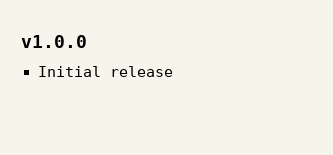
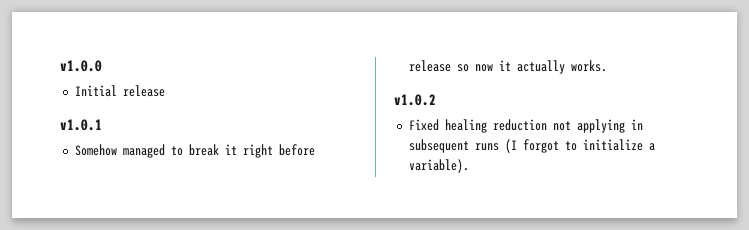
+ v1.0.1
+ Somehow managed to break it right before release so now it actually works.
+ v1.0.2
+ Fixed healing reduction not applying in subsequent runs (I forgot to initialize a variable).

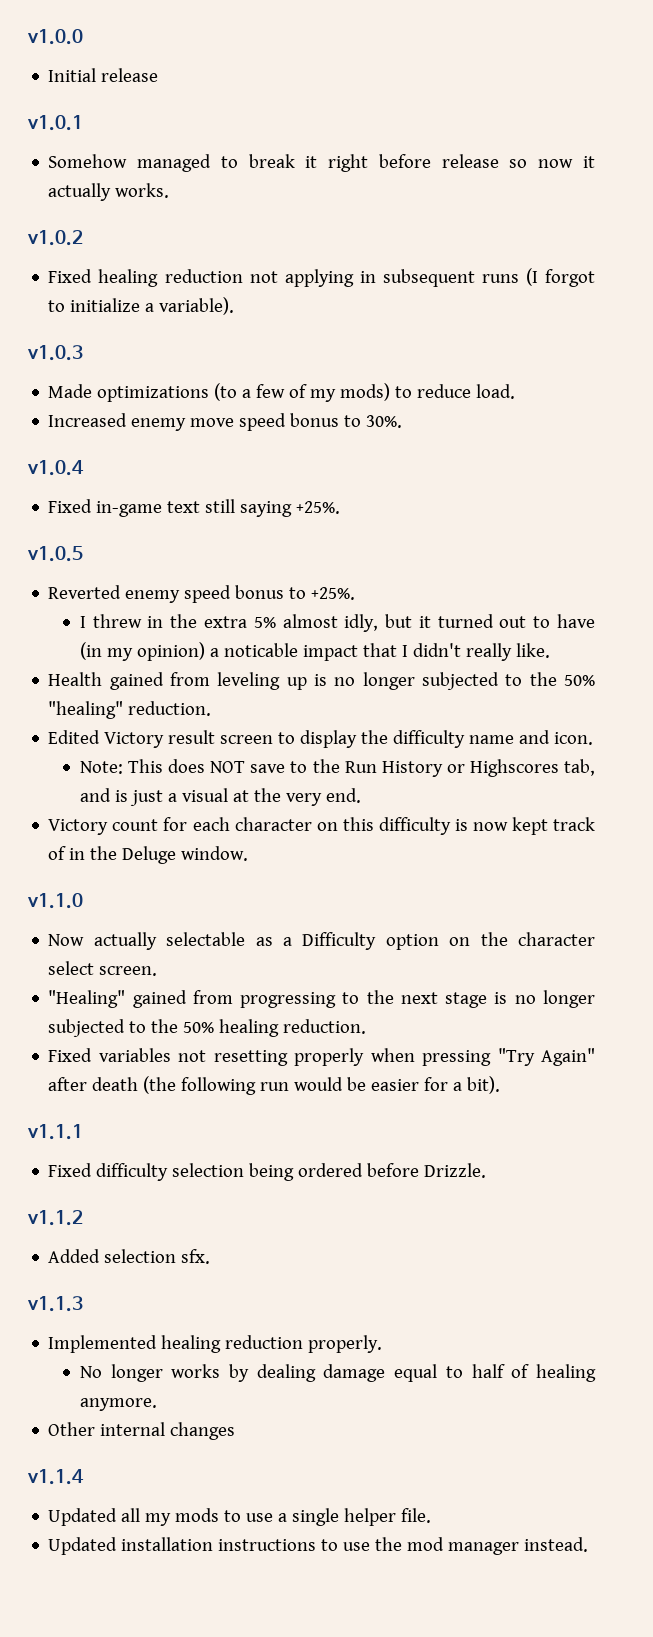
+ v1.0.3
+ Made optimizations (to a few of my mods) to reduce load.
+ Increased enemy move speed bonus to 30%.
+ v1.0.4
+ Fixed in-game text still saying +25%.
+ v1.0.5
+ Reverted enemy speed bonus to +25%.
+ I threw in the extra 5% almost idly, but it turned out to have (in my opinion) a noticable impact that I didn't really like.
+ Health gained from leveling up is no longer subjected to the 50% "healing" reduction.
+ Edited Victory result screen to display the difficulty name and icon.
+ Note: This does NOT save to the Run History or Highscores tab, and is just a visual at the very end.
+ Victory count for each character on this difficulty is now kept track of in the Deluge window.
+ v1.1.0
+ Now actually selectable as a Difficulty option on the character select screen.
+ "Healing" gained from progressing to the next stage is no longer subjected to the 50% healing reduction.
+ Fixed variables not resetting properly when pressing "Try Again" after death (the following run would be easier for a bit).
+ v1.1.1
+ Fixed difficulty selection being ordered before Drizzle.
+ v1.1.2
+ Added selection sfx.
+ v1.1.3
+ Implemented healing reduction properly.
+ No longer works by dealing damage equal to half of healing anymore.
+ Other internal changes
+ v1.1.4
+ Updated all my mods to use a single helper file.
+ Updated installation instructions to use the mod manager instead.

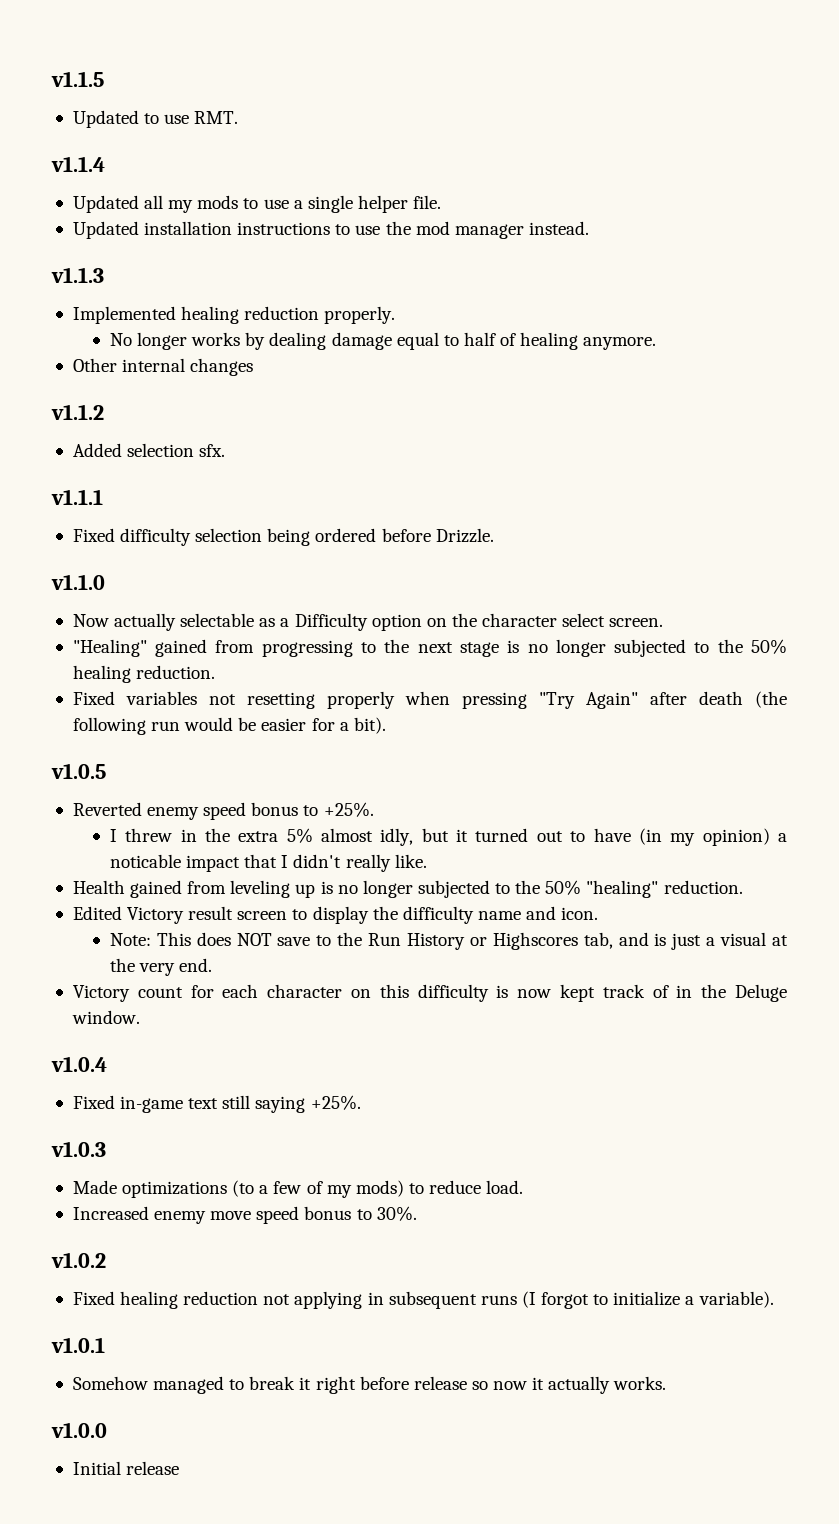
- v1.0.0
- Initial release
- v1.0.1
- Somehow managed to break it right before release so now it actually works.
- v1.0.2
- Fixed healing reduction not applying in subsequent runs (I forgot to initialize a variable).
- v1.0.3
- Made optimizations (to a few of my mods) to reduce load.
- Increased enemy move speed bonus to 30%.
- v1.0.4
- Fixed in-game text still saying +25%.
+ v1.1.5
+ Updated to use RMT.
+ v1.1.4
+ Updated all my mods to use a single helper file.
+ Updated installation instructions to use the mod manager instead.
+ v1.1.3
+ Implemented healing reduction properly.
+ No longer works by dealing damage equal to half of healing anymore.
+ Other internal changes
+ v1.1.2
+ Added selection sfx.
+ v1.1.1
+ Fixed difficulty selection being ordered before Drizzle.
+ v1.1.0
+ Now actually selectable as a Difficulty option on the character select screen.
+ "Healing" gained from progressing to the next stage is no longer subjected to the 50% healing reduction.
+ Fixed variables not resetting properly when pressing "Try Again" after death (the following run would be easier for a bit).
- v1.1.0
- Now actually selectable as a Difficulty option on the character select screen.
- "Healing" gained from progressing to the next stage is no longer subjected to the 50% healing reduction.
- Fixed variables not resetting properly when pressing "Try Again" after death (the following run would be easier for a bit).
- v1.1.1
- Fixed difficulty selection being ordered before Drizzle.
- v1.1.2
- Added selection sfx.
- v1.1.3
- Implemented healing reduction properly.
- No longer works by dealing damage equal to half of healing anymore.
- Other internal changes
- v1.1.4
- Updated all my mods to use a single helper file.
- Updated installation instructions to use the mod manager instead.
+ v1.0.4
+ Fixed in-game text still saying +25%.
+ v1.0.3
+ Made optimizations (to a few of my mods) to reduce load.
+ Increased enemy move speed bonus to 30%.
+ v1.0.2
+ Fixed healing reduction not applying in subsequent runs (I forgot to initialize a variable).
+ v1.0.1
+ Somehow managed to break it right before release so now it actually works.
+ v1.0.0
+ Initial release

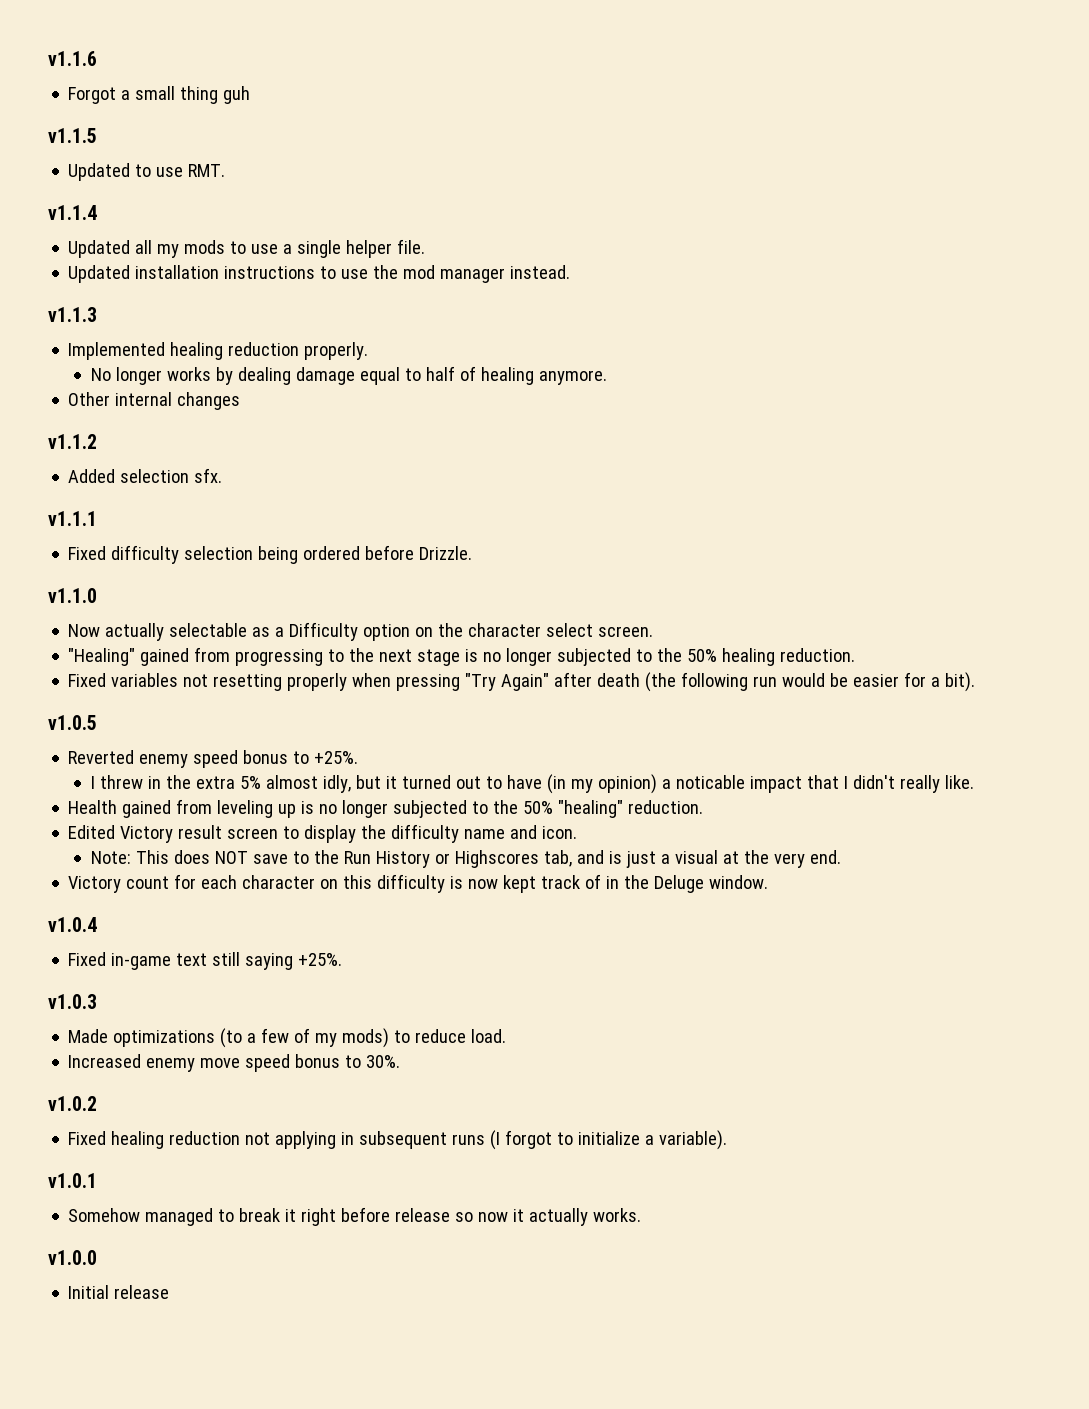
+ v1.1.6
+ Forgot a small thing guh

